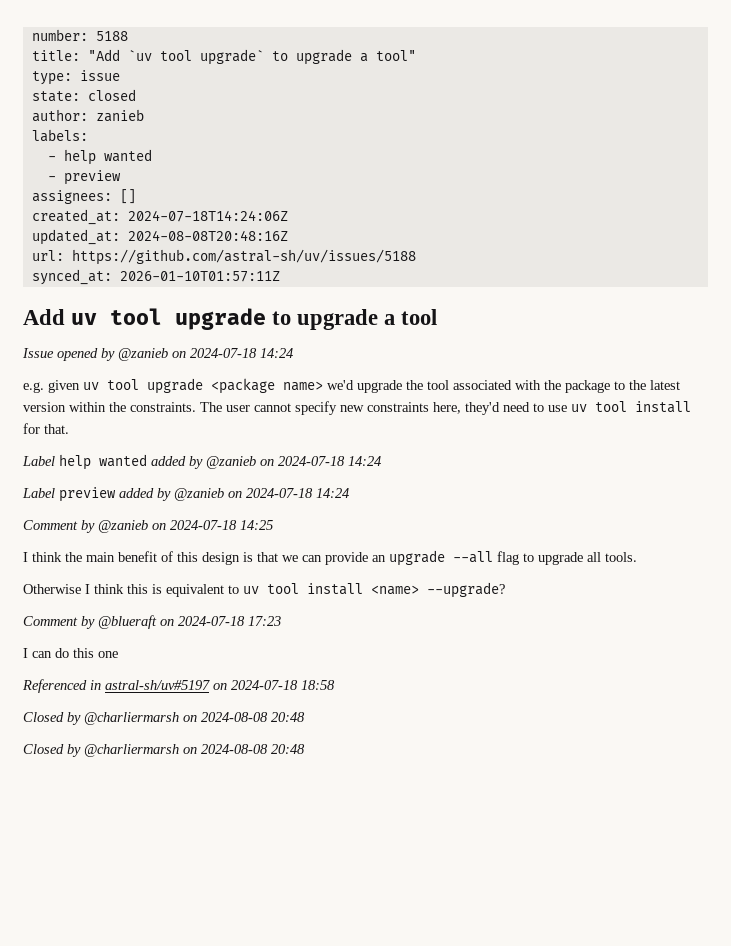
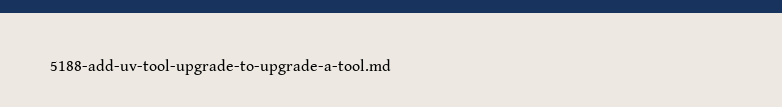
- number: 5188
- title: "Add `uv tool upgrade` to upgrade a tool"
- type: issue
- state: closed
- author: zanieb
- labels:
- - help wanted
- - preview
- assignees: []
- created_at: 2024-07-18T14:24:06Z
- updated_at: 2024-08-08T20:48:16Z
- url: https://github.com/astral-sh/uv/issues/5188
- synced_at: 2026-01-10T01:57:11Z
- Add uv tool upgrade to upgrade a tool
- Issue opened by @zanieb on 2024-07-18 14:24
- e.g. given uv tool upgrade <package name> we'd upgrade the tool associated with the package to the latest version within the constraints. The user cannot specify new constraints here, they'd need to use uv tool install for that.
- Label help wanted added by @zanieb on 2024-07-18 14:24
- Label preview added by @zanieb on 2024-07-18 14:24
- Comment by @zanieb on 2024-07-18 14:25
- I think the main benefit of this design is that we can provide an upgrade --all flag to upgrade all tools.
- Otherwise I think this is equivalent to uv tool install <name> --upgrade?
- Comment by @blueraft on 2024-07-18 17:23
- I can do this one
- Referenced in astral-sh/uv#5197 on 2024-07-18 18:58
- Closed by @charliermarsh on 2024-08-08 20:48
- Closed by @charliermarsh on 2024-08-08 20:48
+ 5188-add-uv-tool-upgrade-to-upgrade-a-tool.md

